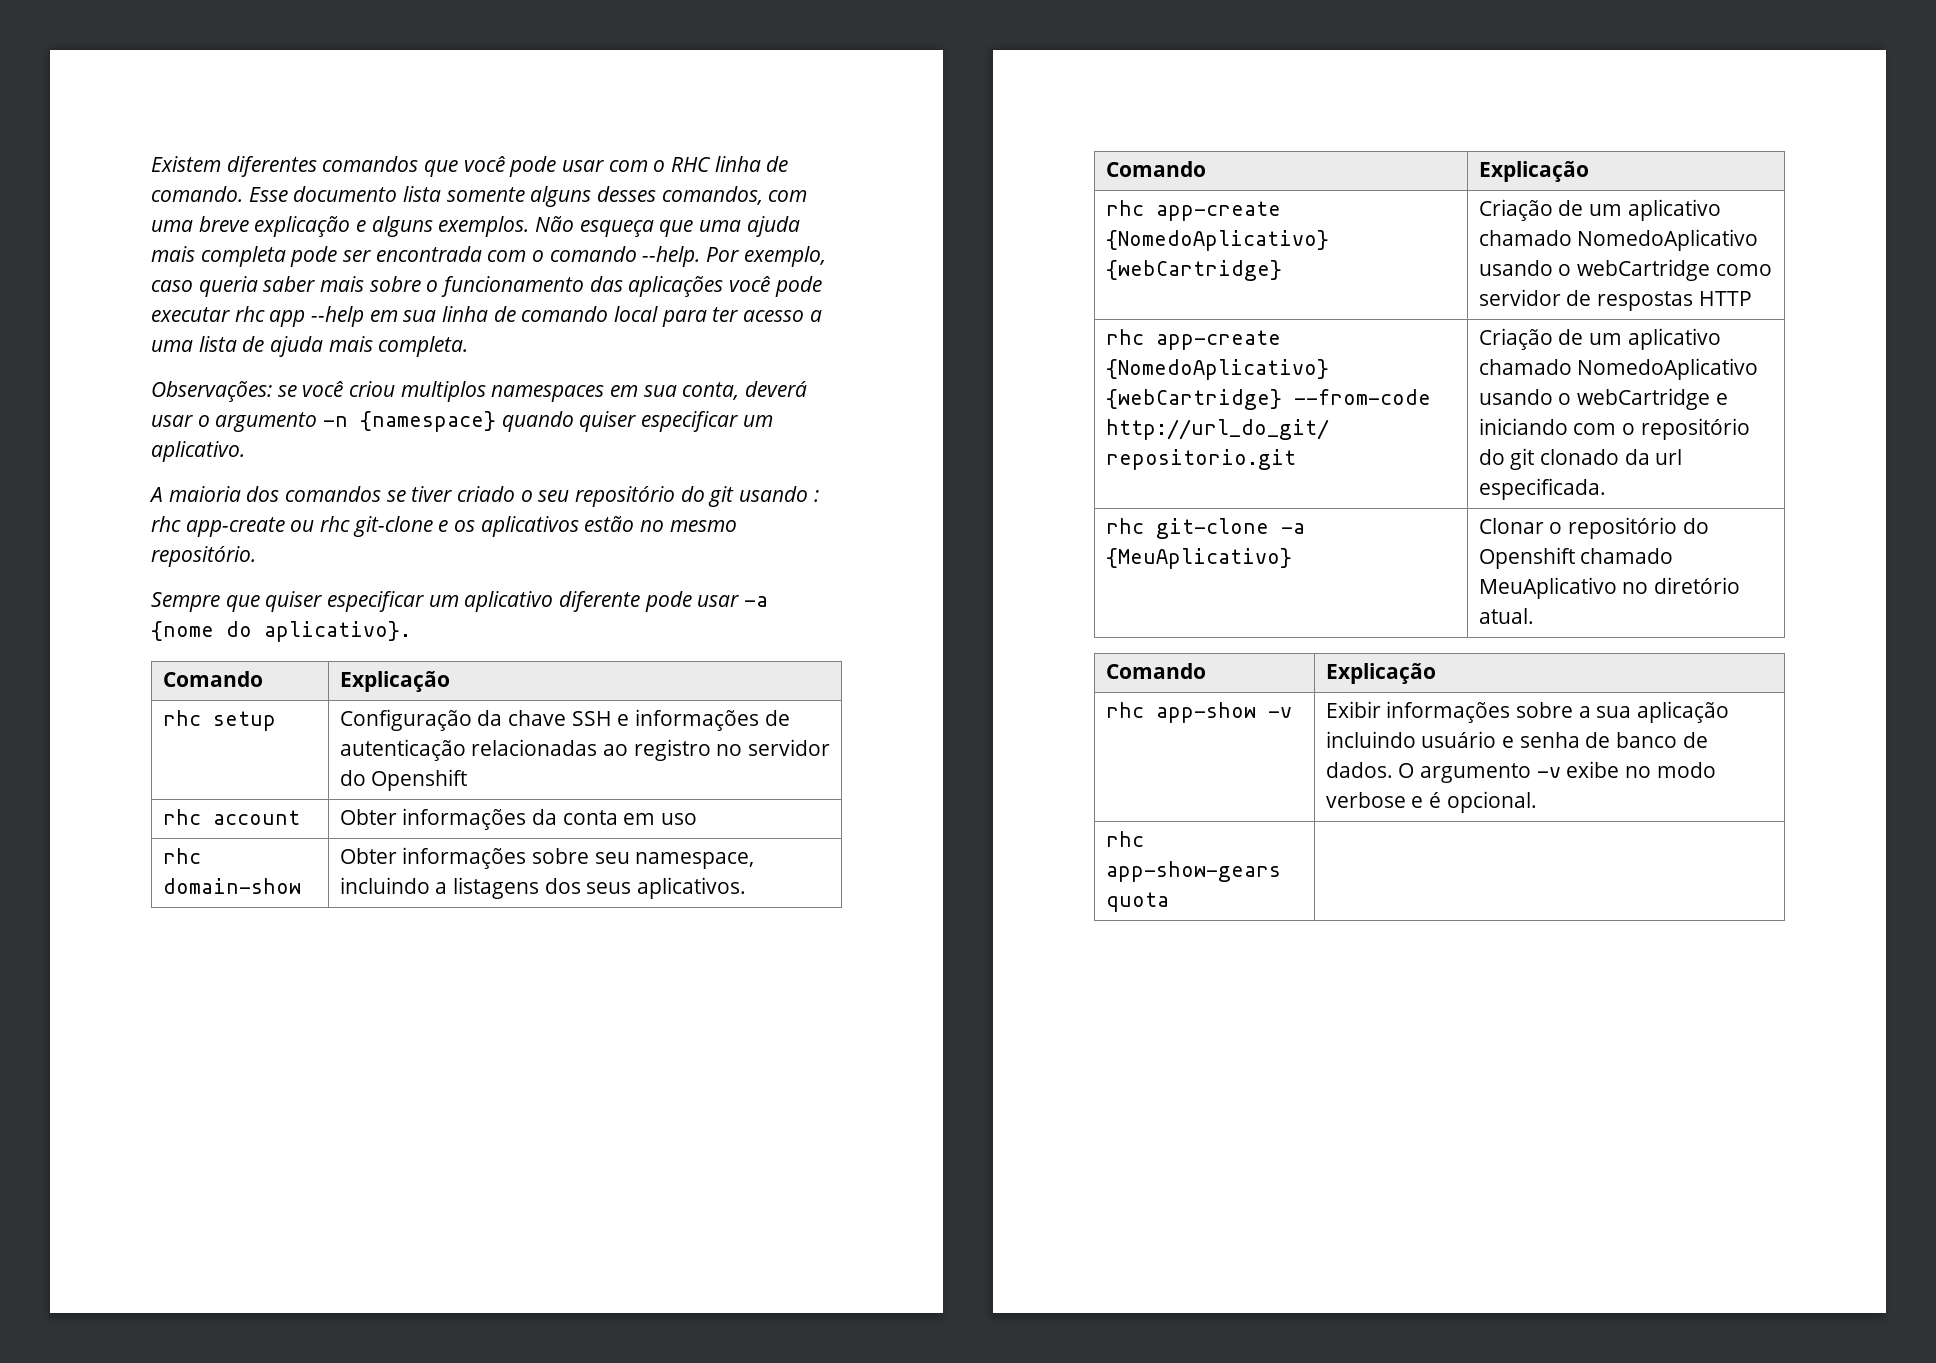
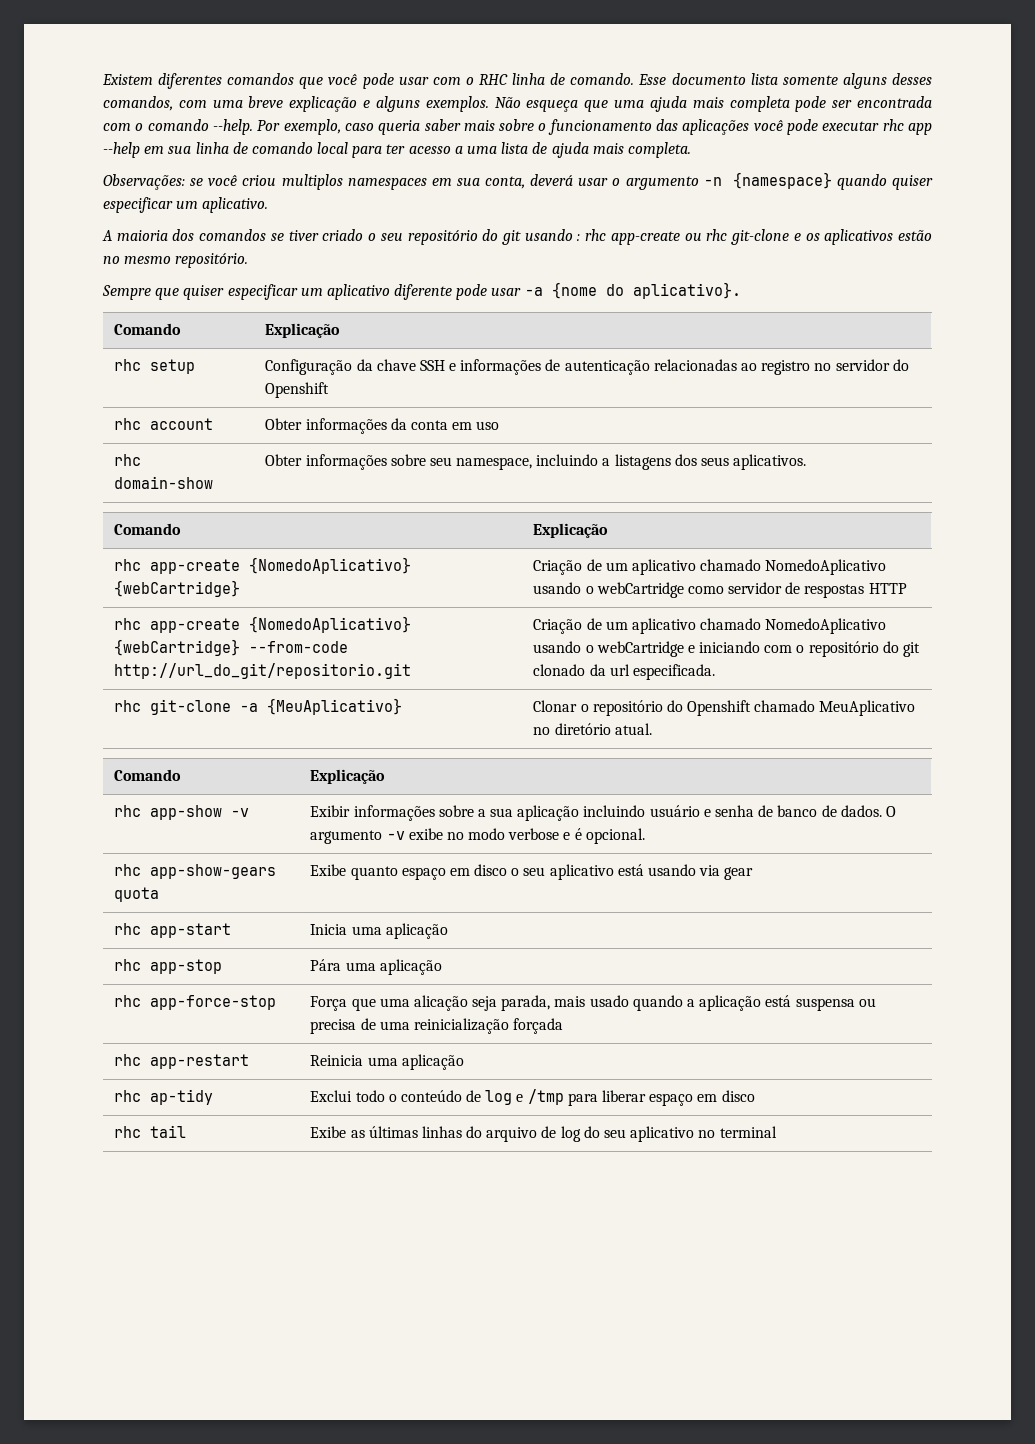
- rhc app-show-gears quota |
+ rhc app-show-gears quota | Exibe quanto espaço em disco o seu aplicativo está usando via gear
+ rhc app-start | Inicia uma aplicação
+ rhc app-stop | Pára uma aplicação
+ rhc app-force-stop | Força que uma alicação seja parada, mais usado quando a aplicação está suspensa ou precisa de uma reinicialização forçada
+ rhc app-restart | Reinicia uma aplicação
+ rhc ap-tidy | Exclui todo o conteúdo de log e /tmp para liberar espaço em disco
+ rhc tail | Exibe as últimas linhas do arquivo de log do seu aplicativo no terminal

